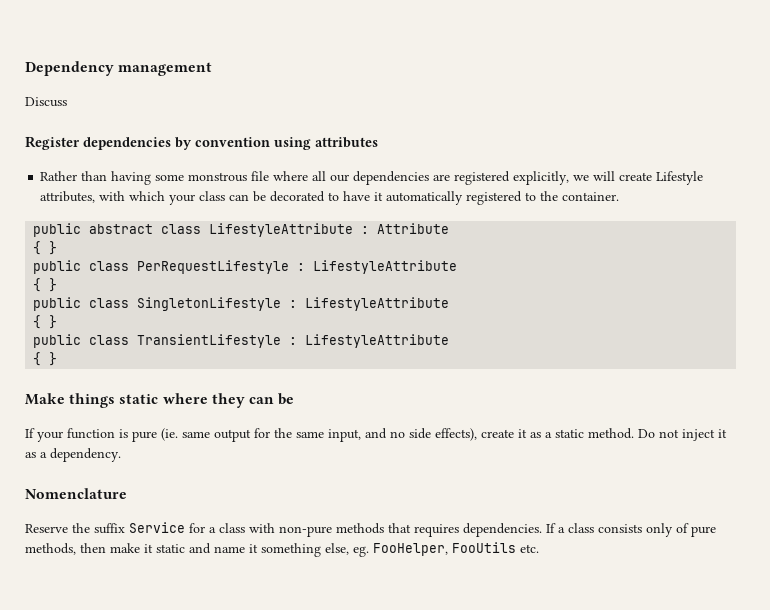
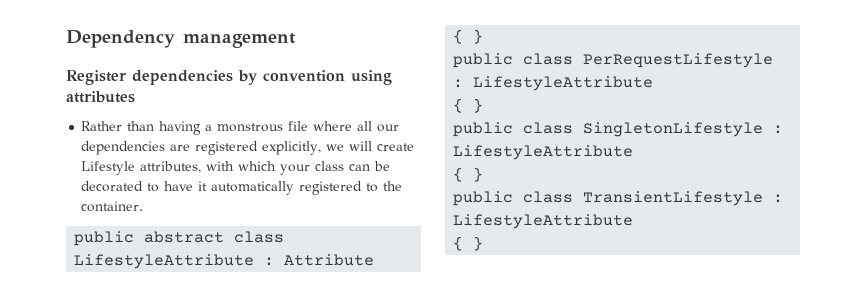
- Discuss
- Rather than having some monstrous file where all our dependencies are registered explicitly, we will create Lifestyle attributes, with which your class can be decorated to have it automatically registered to the container.
+ Rather than having a monstrous file where all our dependencies are registered explicitly, we will create Lifestyle attributes, with which your class can be decorated to have it automatically registered to the container.
- Make things static where they can be
- If your function is pure (ie. same output for the same input, and no side effects), create it as a static method. Do not inject it as a dependency.
- Nomenclature
- Reserve the suffix Service for a class with non-pure methods that requires dependencies. If a class consists only of pure methods, then make it static and name it something else, eg. FooHelper, FooUtils etc.

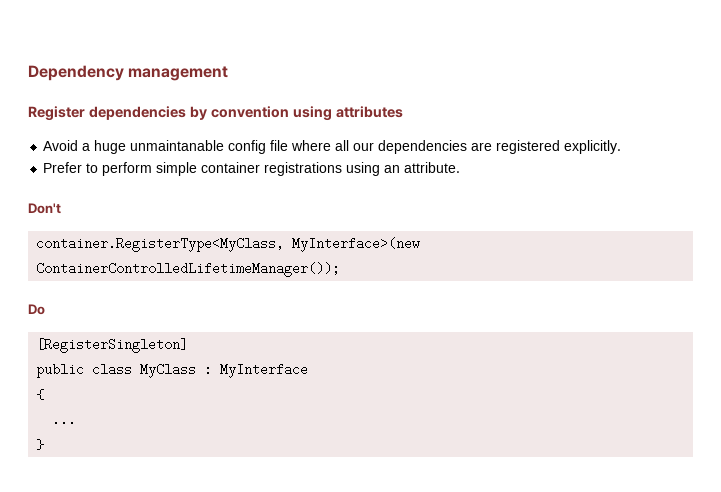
- Rather than having a monstrous file where all our dependencies are registered explicitly, we will create Lifestyle attributes, with which your class can be decorated to have it automatically registered to the container.
- public abstract class LifestyleAttribute : Attribute
- { }
- public class PerRequestLifestyle : LifestyleAttribute
- { }
- public class SingletonLifestyle : LifestyleAttribute
- { }
- public class TransientLifestyle : LifestyleAttribute
- { }
+ Avoid a huge unmaintanable config file where all our dependencies are registered explicitly.
+ Prefer to perform simple container registrations using an attribute.
+ Don't
+ container.RegisterType<MyClass, MyInterface>(new ContainerControlledLifetimeManager());
+ Do
+ [RegisterSingleton]
+ public class MyClass : MyInterface
+ {
+ ...
+ }

